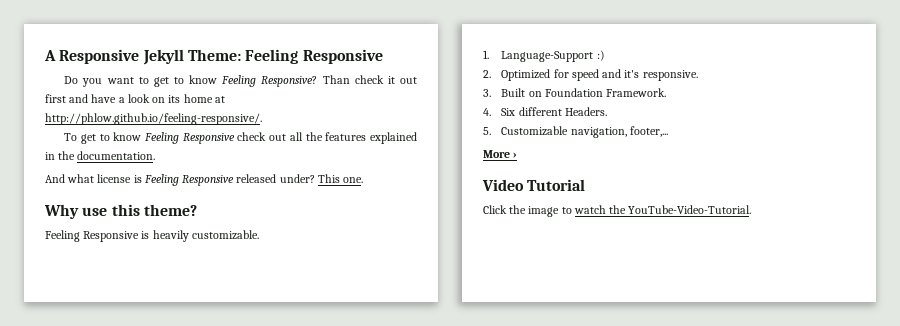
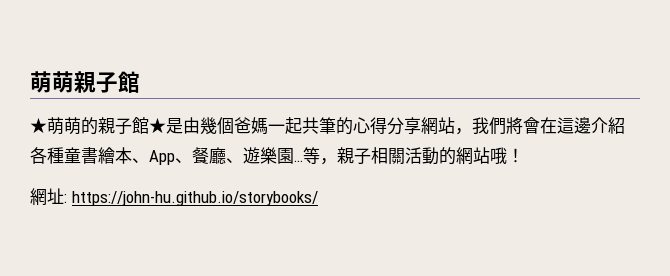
- A Responsive Jekyll Theme: Feeling Responsive
- Do you want to get to know Feeling Responsive? Than check it out first and have a look on its home at http://phlow.github.io/feeling-responsive/.
- To get to know Feeling Responsive check out all the features explained in the documentation.
- And what license is Feeling Responsive released under? This one.
- Why use this theme?
- Feeling Responsive is heavily customizable.
- 1. Language-Support :)
- 2. Optimized for speed and it's responsive.
- 3. Built on Foundation Framework.
- 4. Six different Headers.
- 5. Customizable navigation, footer,...
- More ›
- Video Tutorial
- Click the image to watch the YouTube-Video-Tutorial.
+ 萌萌親子館
+ ★萌萌的親子館★是由幾個爸媽一起共筆的心得分享網站，我們將會在這邊介紹各種童書繪本、App、餐廳、遊樂園…等，親子相關活動的網站哦！
+ 網址: https://john-hu.github.io/storybooks/

